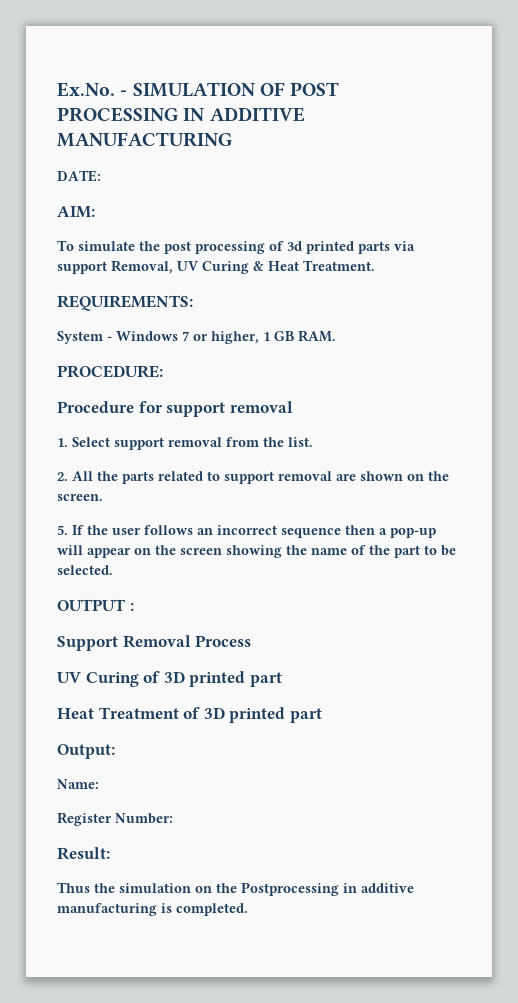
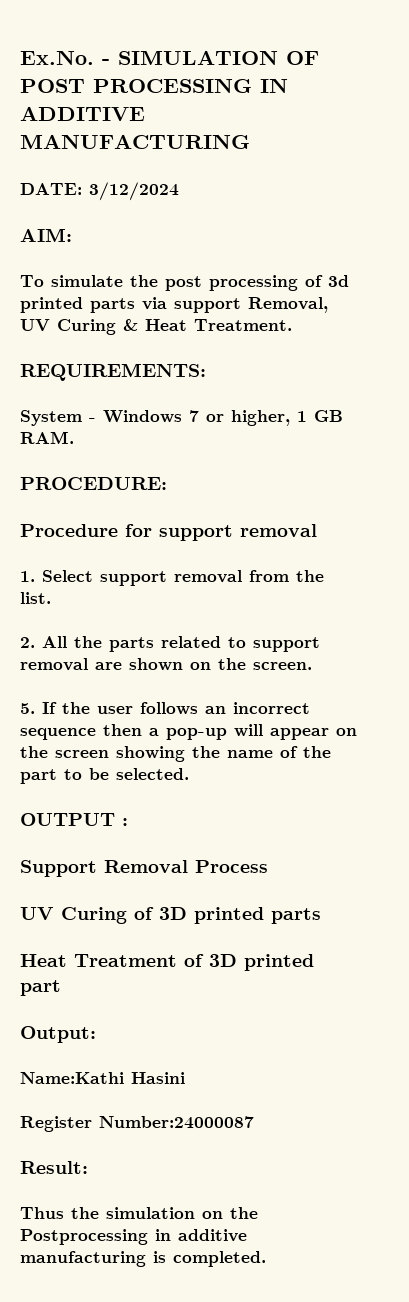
- DATE:
+ DATE: 3/12/2024
- UV Curing of 3D printed part
+ UV Curing of 3D printed parts
- Name:
+ Name:Kathi Hasini
- Register Number:
+ Register Number:24000087

